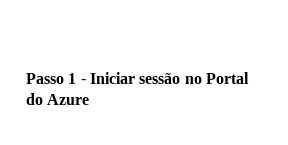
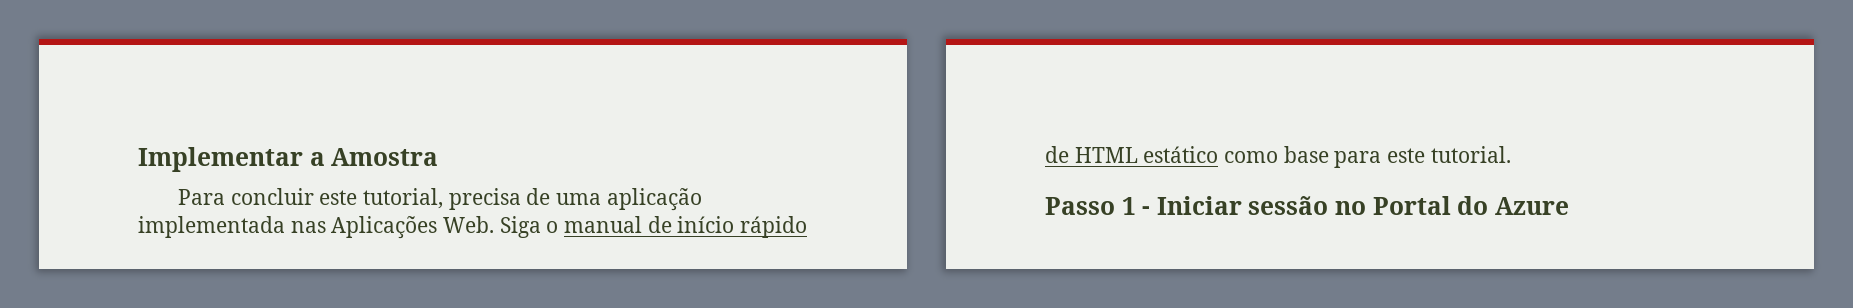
+ Implementar a Amostra
+ Para concluir este tutorial, precisa de uma aplicação implementada nas Aplicações Web. Siga o manual de início rápido de HTML estático como base para este tutorial.

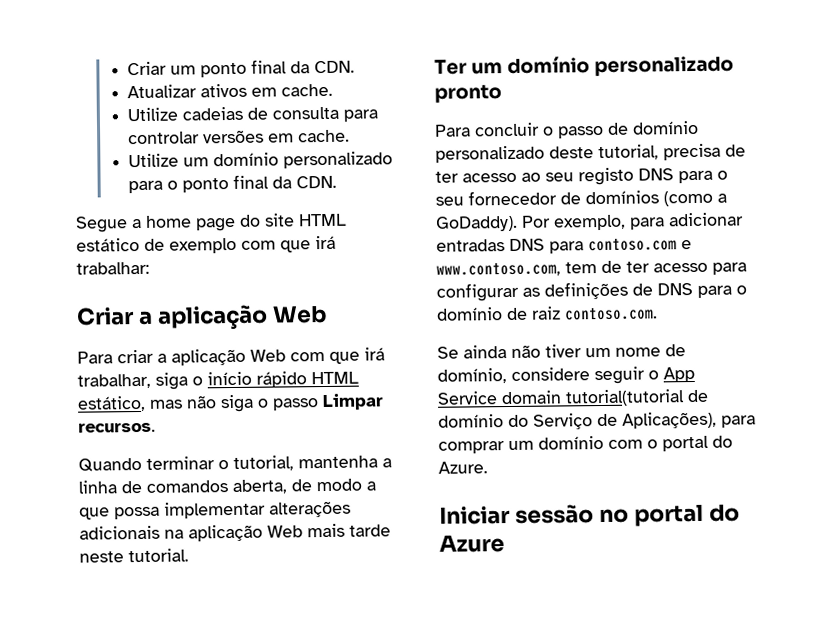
- Implementar a Amostra
- Para concluir este tutorial, precisa de uma aplicação implementada nas Aplicações Web. Siga o manual de início rápido de HTML estático como base para este tutorial.
- Passo 1 - Iniciar sessão no Portal do Azure
+ Criar um ponto final da CDN.
+ Atualizar ativos em cache.
+ Utilize cadeias de consulta para controlar versões em cache.
+ Utilize um domínio personalizado para o ponto final da CDN.
+ Segue a home page do site HTML estático de exemplo com que irá trabalhar:
+ Criar a aplicação Web
+ Para criar a aplicação Web com que irá trabalhar, siga o início rápido HTML estático, mas não siga o passo Limpar recursos.
+ Quando terminar o tutorial, mantenha a linha de comandos aberta, de modo a que possa implementar alterações adicionais na aplicação Web mais tarde neste tutorial.
+ Ter um domínio personalizado pronto
+ Para concluir o passo de domínio personalizado deste tutorial, precisa de ter acesso ao seu registo DNS para o seu fornecedor de domínios (como a GoDaddy). Por exemplo, para adicionar entradas DNS para contoso.com e www.contoso.com, tem de ter acesso para configurar as definições de DNS para o domínio de raiz contoso.com.
+ Se ainda não tiver um nome de domínio, considere seguir o App Service domain tutorial(tutorial de domínio do Serviço de Aplicações), para comprar um domínio com o portal do Azure.
+ Iniciar sessão no portal do Azure

